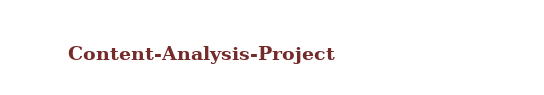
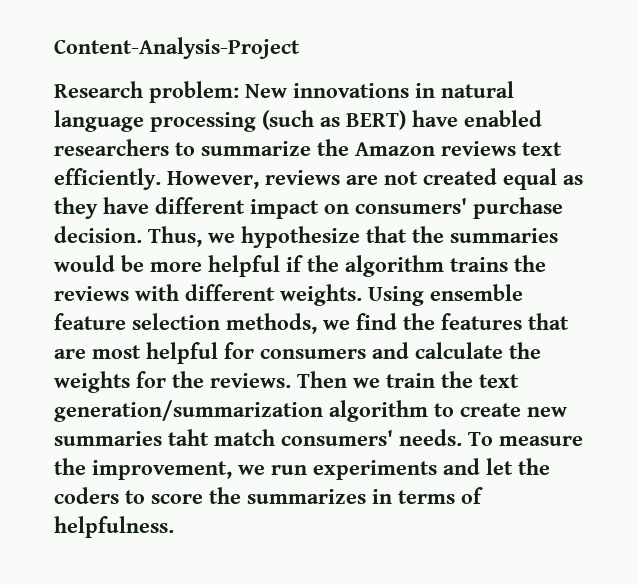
+ Research problem: New innovations in natural language processing (such as BERT) have enabled researchers to summarize the Amazon reviews text efficiently. However, reviews are not created equal as they have different impact on consumers' purchase decision. Thus, we hypothesize that the summaries would be more helpful if the algorithm trains the reviews with different weights. Using ensemble feature selection methods, we find the features that are most helpful for consumers and calculate the weights for the reviews. Then we train the text generation/summarization algorithm to create new summaries taht match consumers' needs. To measure the improvement, we run experiments and let the coders to score the summarizes in terms of helpfulness.

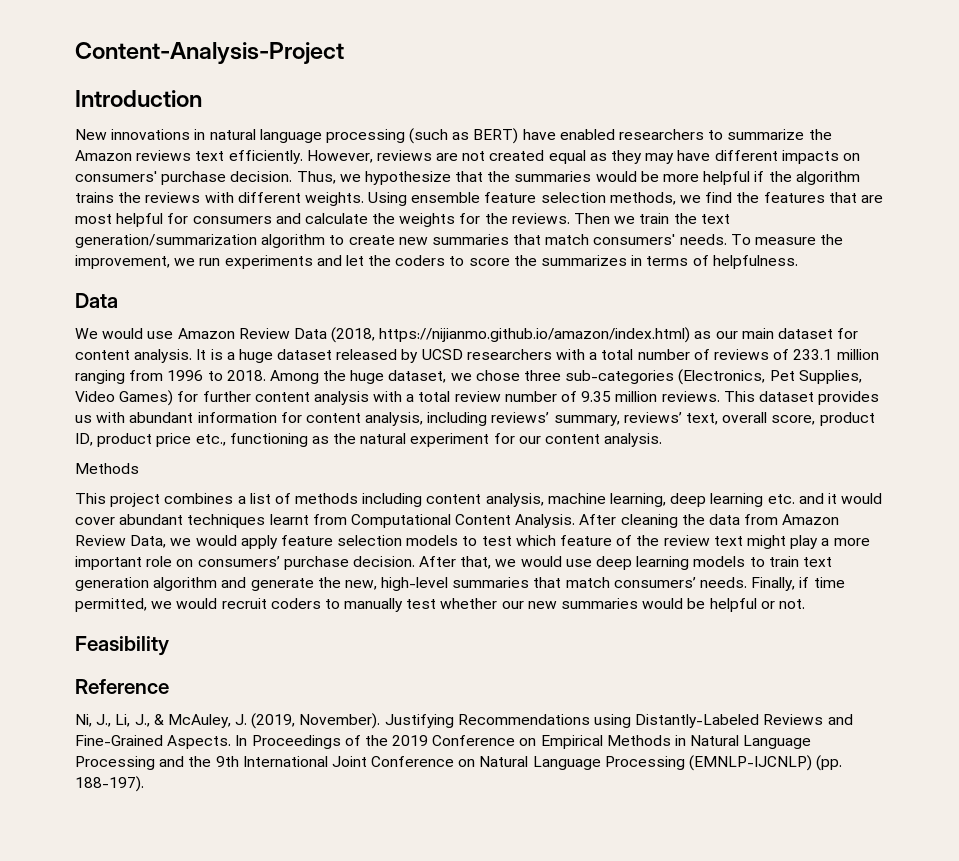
- Research problem: New innovations in natural language processing (such as BERT) have enabled researchers to summarize the Amazon reviews text efficiently.
+ Introduction
+ New innovations in natural language processing (such as BERT) have enabled researchers to summarize the Amazon reviews text efficiently.
- However, reviews are not created equal as they have different impact on consumers' purchase decision.
+ However, reviews are not created equal as they may have different impacts on consumers' purchase decision.
- Then we train the text generation/summarization algorithm to create new summaries taht match consumers' needs.
+ Then we train the text generation/summarization algorithm to create new summaries that match consumers' needs.
  To measure the improvement, we run experiments and let the coders to score the summarizes in terms of helpfulness.
+ Data
+ We would use Amazon Review Data (2018, https://nijianmo.github.io/amazon/index.html) as our main dataset for content analysis. It is a huge dataset released by UCSD researchers with a total number of reviews of 233.1 million ranging from 1996 to 2018. Among the huge dataset, we chose three sub-categories (Electronics, Pet Supplies, Video Games) for further content analysis with a total review number of 9.35 million reviews. This dataset provides us with abundant information for content analysis, including reviews’ summary, reviews’ text, overall score, product ID, product price etc., functioning as the natural experiment for our content analysis.
+ Methods
+ This project combines a list of methods including content analysis, machine learning, deep learning etc. and it would cover abundant techniques learnt from Computational Content Analysis. After cleaning the data from Amazon Review Data, we would apply feature selection models to test which feature of the review text might play a more important role on consumers’ purchase decision. After that, we would use deep learning models to train text generation algorithm and generate the new, high-level summaries that match consumers’ needs. Finally, if time permitted, we would recruit coders to manually test whether our new summaries would be helpful or not.
+ Feasibility
+ Reference
+ Ni, J., Li, J., & McAuley, J. (2019, November). Justifying Recommendations using Distantly-Labeled Reviews and Fine-Grained Aspects. In Proceedings of the 2019 Conference on Empirical Methods in Natural Language Processing and the 9th International Joint Conference on Natural Language Processing (EMNLP-IJCNLP) (pp. 188-197).

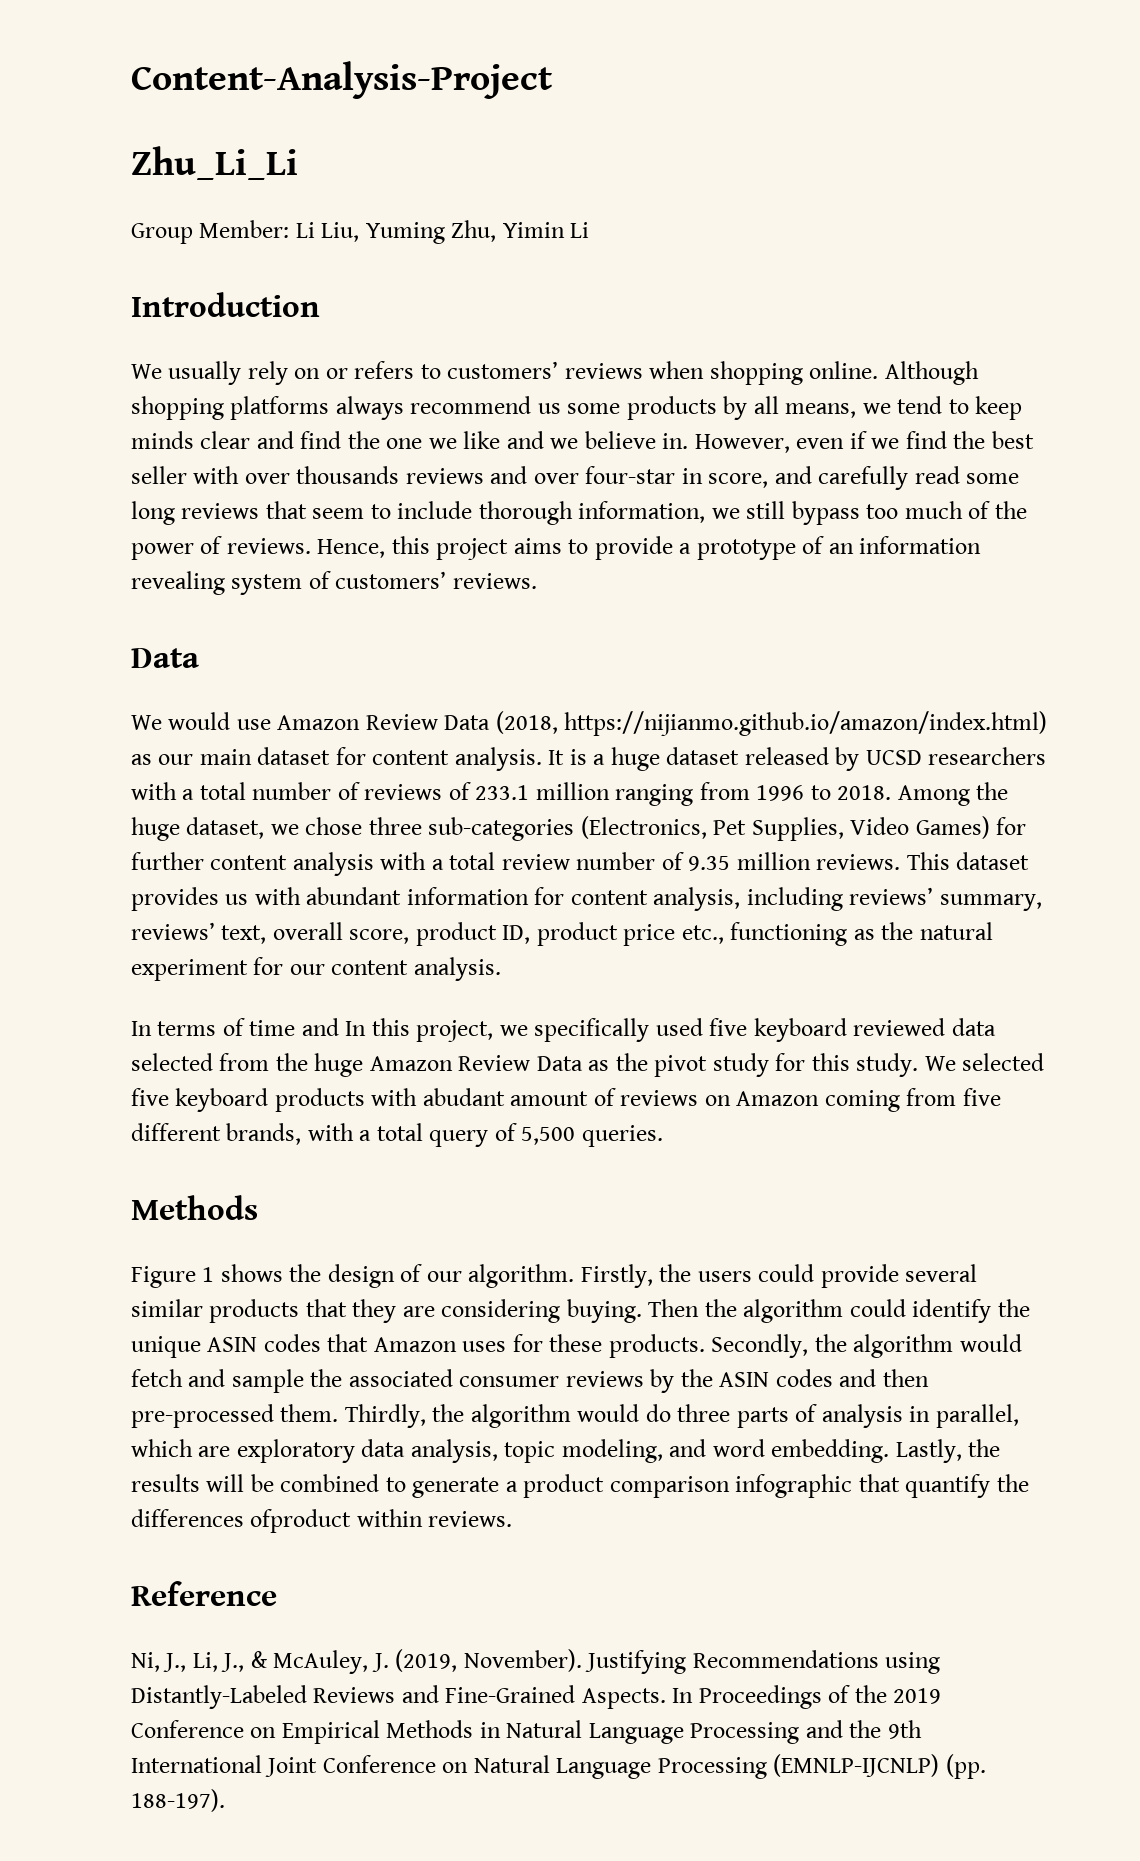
+ Zhu_Li_Li
+ Group Member: Li Liu, Yuming Zhu, Yimin Li
  Introduction
- New innovations in natural language processing (such as BERT) have enabled researchers to summarize the Amazon reviews text efficiently. However, reviews are not created equal as they may have different impacts on consumers' purchase decision. Thus, we hypothesize that the summaries would be more helpful if the algorithm trains the reviews with different weights. Using ensemble feature selection methods, we find the features that are most helpful for consumers and calculate the weights for the reviews. Then we train the text generation/summarization algorithm to create new summaries that match consumers' needs. To measure the improvement, we run experiments and let the coders to score the summarizes in terms of helpfulness.
+ We usually rely on or refers to customers’ reviews when shopping online. Although shopping platforms always recommend us some products by all means, we tend to keep minds clear and find the one we like and we believe in. However, even if we find the best seller with over thousands reviews and over four-star in score, and carefully read some long reviews that seem to include thorough information, we still bypass too much of the power of reviews. Hence, this project aims to provide a prototype of an information revealing system of customers’ reviews.
  This dataset provides us with abundant information for content analysis, including reviews’ summary, reviews’ text, overall score, product ID, product price etc., functioning as the natural experiment for our content analysis.
+ In terms of time and In this project, we specifically used five keyboard reviewed data selected from the huge Amazon Review Data as the pivot study for this study. We selected five keyboard products with abudant amount of reviews on Amazon coming from five different brands, with a total query of 5,500 queries.
  Methods
- This project combines a list of methods including content analysis, machine learning, deep learning etc. and it would cover abundant techniques learnt from Computational Content Analysis. After cleaning the data from Amazon Review Data, we would apply feature selection models to test which feature of the review text might play a more important role on consumers’ purchase decision. After that, we would use deep learning models to train text generation algorithm and generate the new, high-level summaries that match consumers’ needs. Finally, if time permitted, we would recruit coders to manually test whether our new summaries would be helpful or not.
- Feasibility
+ Figure 1 shows the design of our algorithm. Firstly, the users could provide several similar products that they are considering buying. Then the algorithm could identify the unique ASIN codes that Amazon uses for these products. Secondly, the algorithm would fetch and sample the associated consumer reviews by the ASIN codes and then pre-processed them. Thirdly, the algorithm would do three parts of analysis in parallel, which are exploratory data analysis, topic modeling, and word embedding. Lastly, the results will be combined to generate a product comparison infographic that quantify the differences ofproduct within reviews.

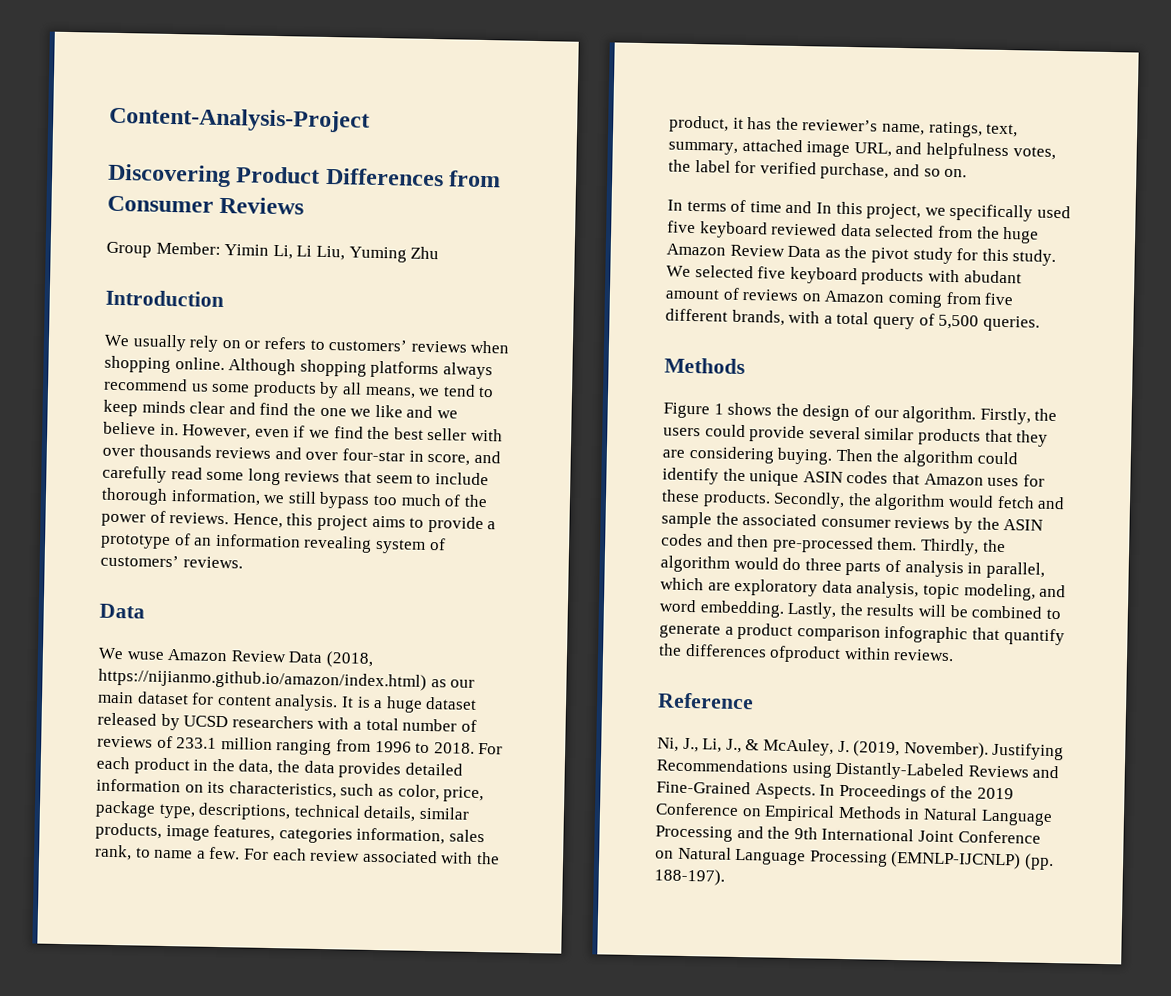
- Zhu_Li_Li
+ Discovering Product Differences from Consumer Reviews
- Group Member: Li Liu, Yuming Zhu, Yimin Li
+ Group Member: Yimin Li, Li Liu, Yuming Zhu
- We would use Amazon Review Data (2018, https://nijianmo.github.io/amazon/index.html) as our main dataset for content analysis.
+ We wuse Amazon Review Data (2018, https://nijianmo.github.io/amazon/index.html) as our main dataset for content analysis.
- Among the huge dataset, we chose three sub-categories (Electronics, Pet Supplies, Video Games) for further content analysis with a total review number of 9.35 million reviews. This dataset provides us with abundant information for content analysis, including reviews’ summary, reviews’ text, overall score, product ID, product price etc., functioning as the natural experiment for our content analysis.
+ For each product in the data, the data provides detailed information on its characteristics, such as color, price, package type, descriptions, technical details, similar products, image features, categories information, sales rank, to name a few. For each review associated with the product, it has the reviewer’s name, ratings, text, summary, attached image URL, and helpfulness votes, the label for verified purchase, and so on.

